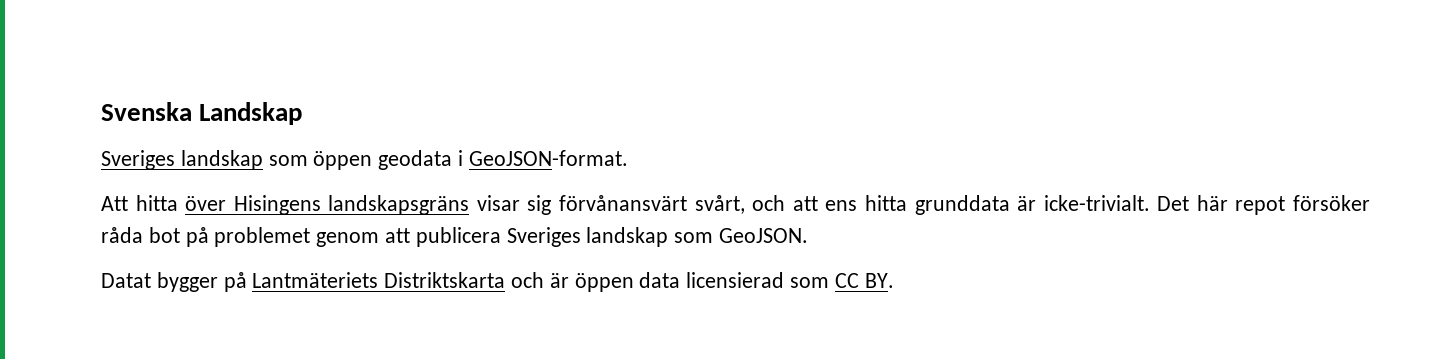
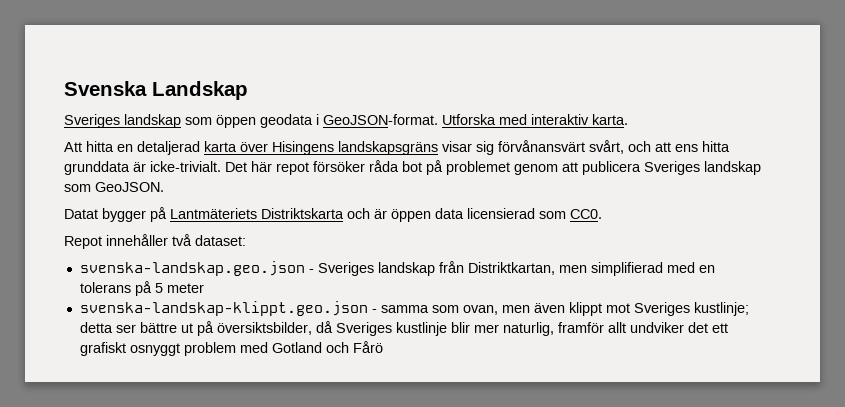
+ Utforska med interaktiv karta.
- Att hitta över Hisingens landskapsgräns visar sig förvånansvärt svårt, och att ens hitta grunddata är icke-trivialt.
+ Att hitta en detaljerad karta över Hisingens landskapsgräns visar sig förvånansvärt svårt, och att ens hitta grunddata är icke-trivialt.
- Datat bygger på Lantmäteriets Distriktskarta och är öppen data licensierad som CC BY.
+ Datat bygger på Lantmäteriets Distriktskarta och är öppen data licensierad som CC0.
+ Repot innehåller två dataset:
+ svenska-landskap.geo.json - Sveriges landskap från Distriktkartan, men simplifierad med en tolerans på 5 meter
+ svenska-landskap-klippt.geo.json - samma som ovan, men även klippt mot Sveriges kustlinje; detta ser bättre ut på översiktsbilder, då Sveriges kustlinje blir mer naturlig, framför allt undviker det ett grafiskt osnyggt problem med Gotland och Fårö

